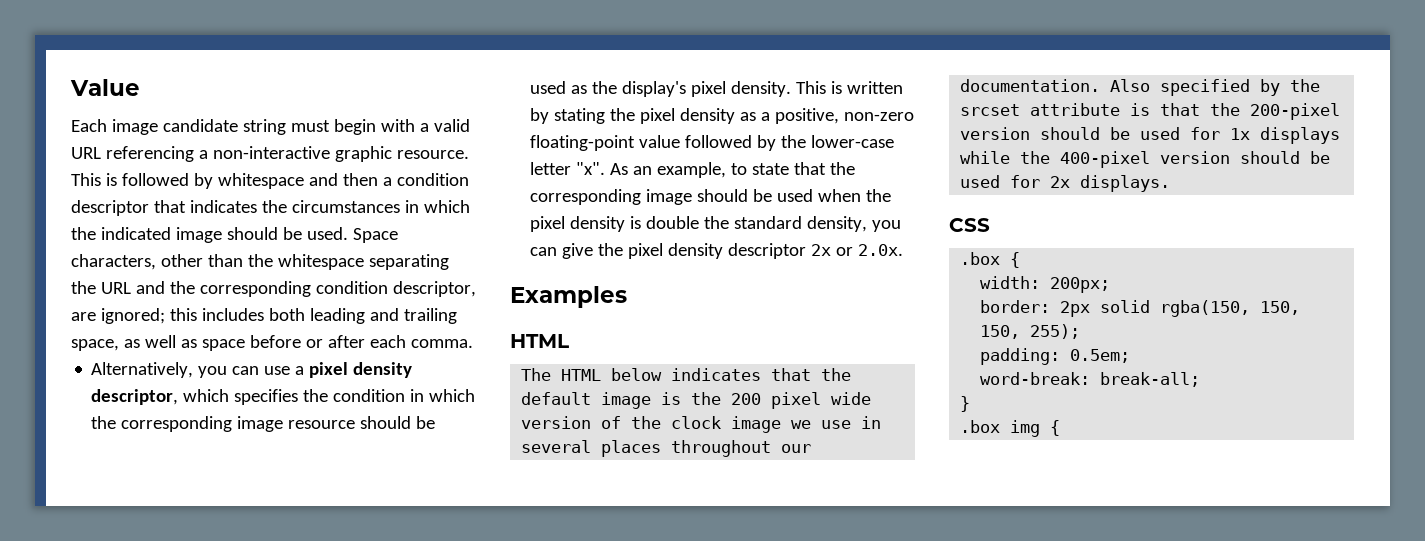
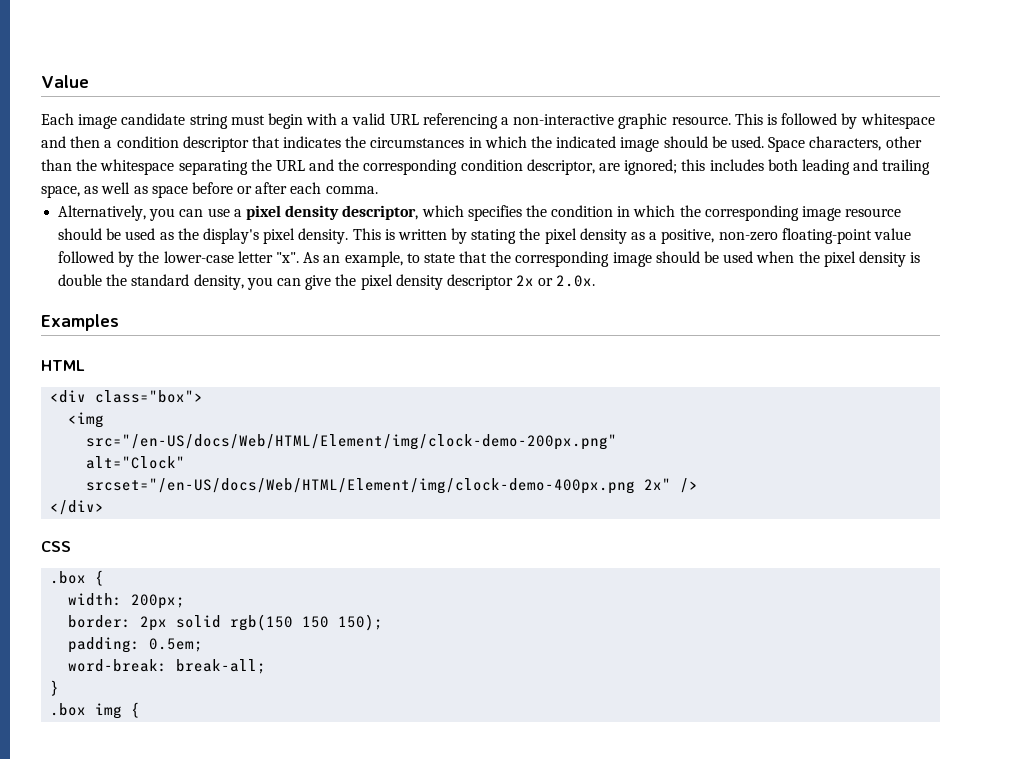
- The HTML below indicates that the default image is the 200 pixel wide version of the clock image we use in several places throughout our documentation. Also specified by the srcset attribute is that the 200-pixel version should be used for 1x displays while the 400-pixel version should be used for 2x displays.
+ <div class="box">
+ <img
+ src="/en-US/docs/Web/HTML/Element/img/clock-demo-200px.png"
+ alt="Clock"
+ srcset="/en-US/docs/Web/HTML/Element/img/clock-demo-400px.png 2x" />
+ </div>
- border: 2px solid rgba(150, 150, 150, 255);
+ border: 2px solid rgb(150 150 150);

